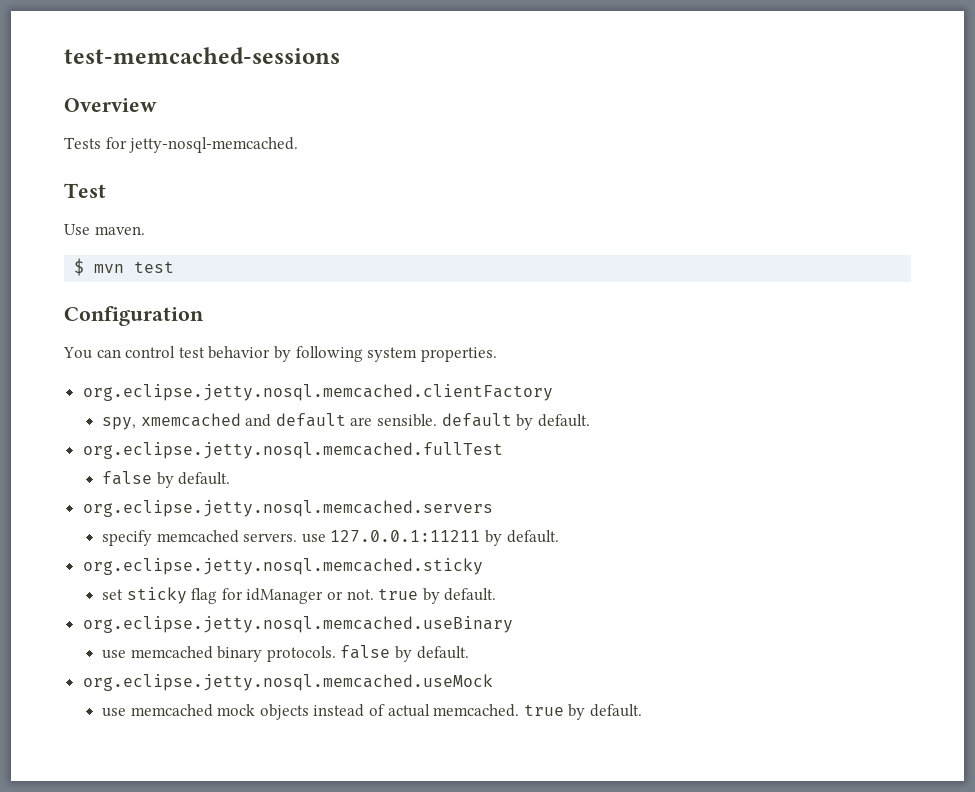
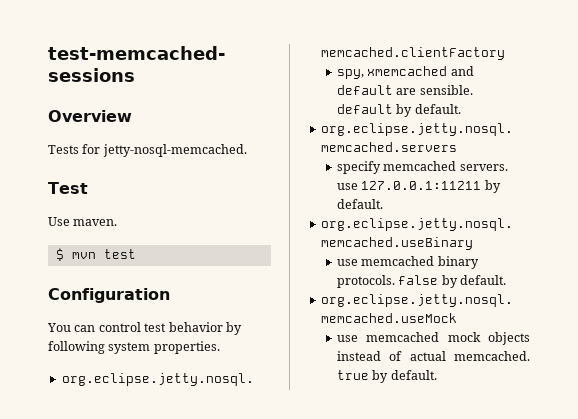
- org.eclipse.jetty.nosql.memcached.fullTest
- false by default.
- org.eclipse.jetty.nosql.memcached.sticky
- set sticky flag for idManager or not. true by default.

